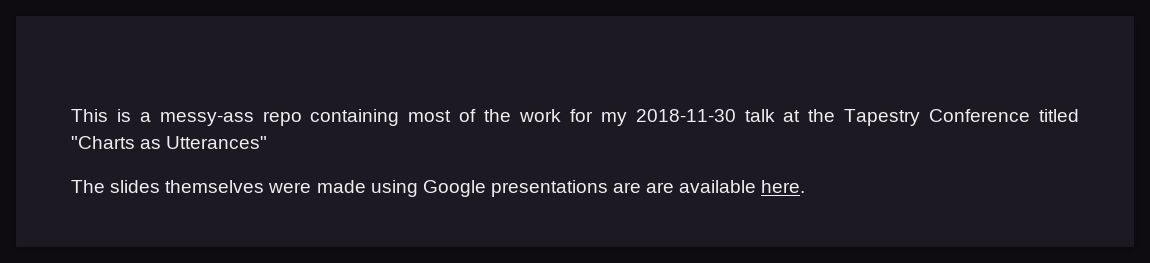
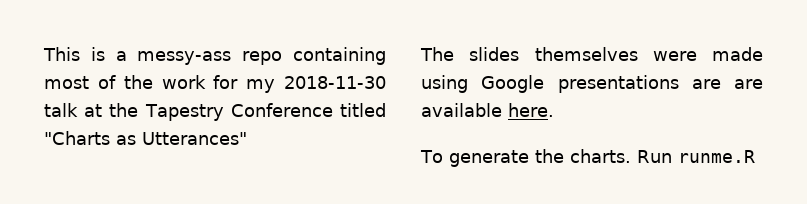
+ To generate the charts. Run runme.R

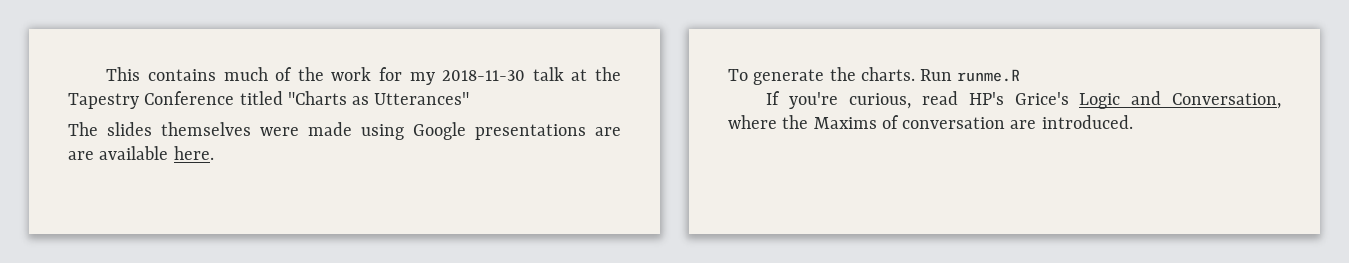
- This is a messy-ass repo containing most of the work for my 2018-11-30 talk at the Tapestry Conference titled "Charts as Utterances"
+ This contains much of the work for my 2018-11-30 talk at the Tapestry Conference titled "Charts as Utterances"
+ If you're curious, read HP's Grice's Logic and Conversation, where the Maxims of conversation are introduced.

